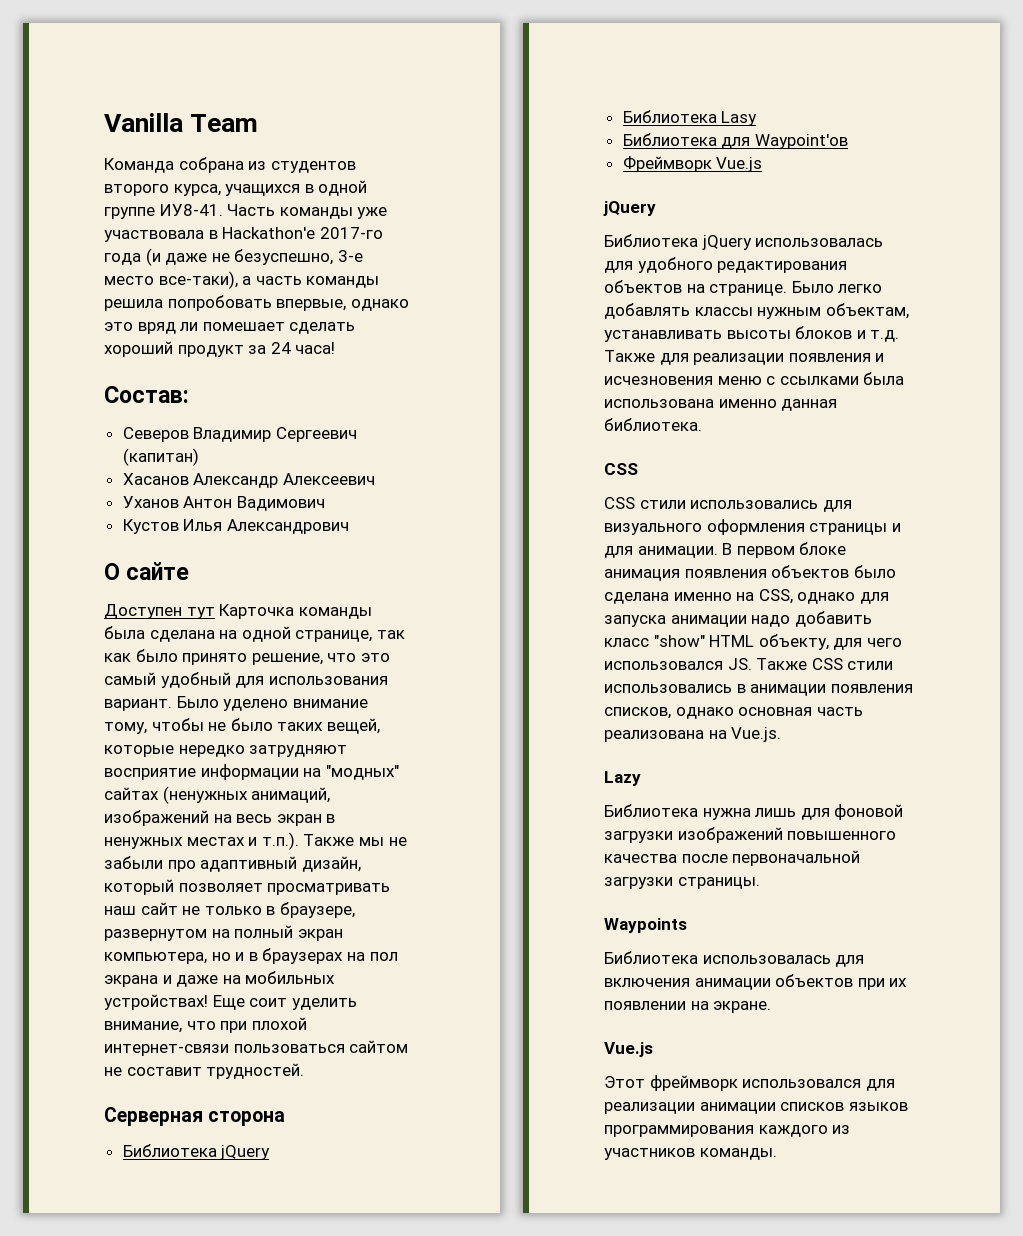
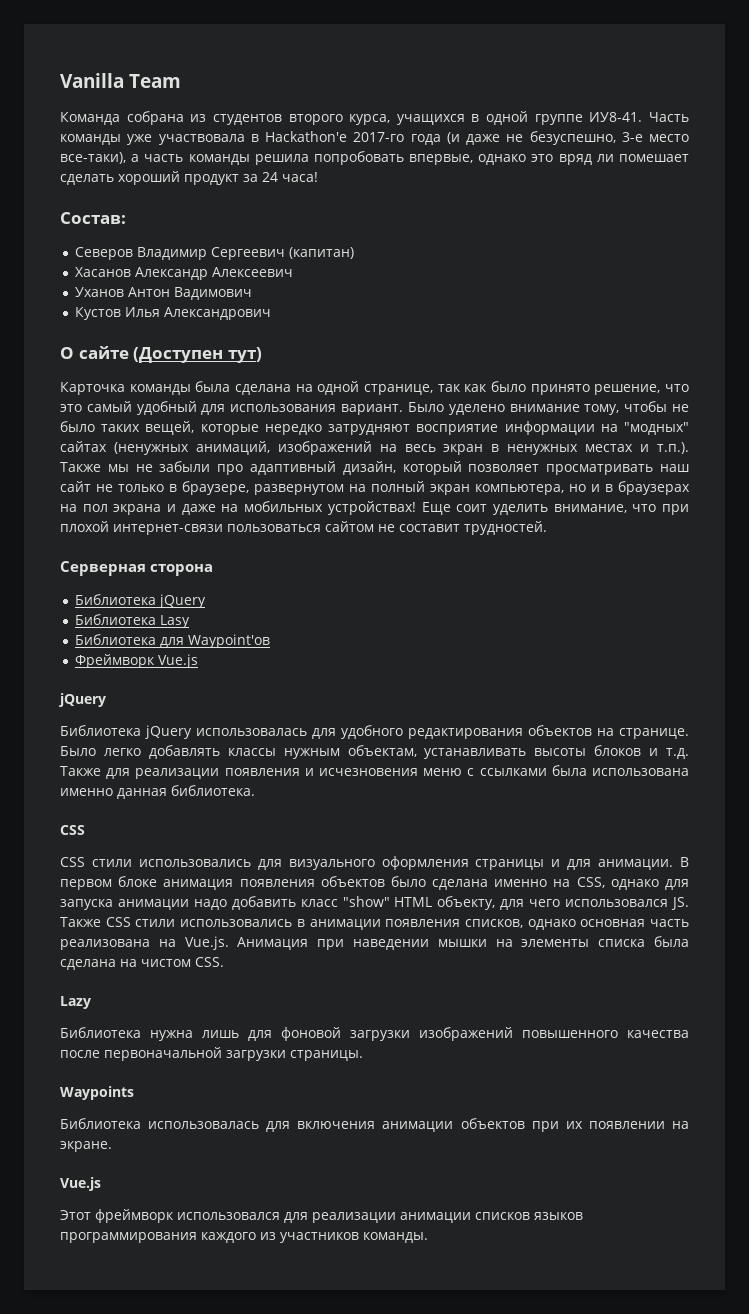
- О сайте
- Доступен тут Карточка команды была сделана на одной странице, так как было принято решение, что это самый удобный для использования вариант.
+ О сайте (Доступен тут)
+ Карточка команды была сделана на одной странице, так как было принято решение, что это самый удобный для использования вариант.
- В первом блоке анимация появления объектов было сделана именно на CSS, однако для запуска анимации надо добавить класс "show" HTML объекту, для чего использовался JS. Также CSS стили использовались в анимации появления списков, однако основная часть реализована на Vue.js.
+ В первом блоке анимация появления объектов было сделана именно на CSS, однако для запуска анимации надо добавить класс "show" HTML объекту, для чего использовался JS. Также CSS стили использовались в анимации появления списков, однако основная часть реализована на Vue.js. Анимация при наведении мышки на элементы списка была сделана на чистом CSS.

